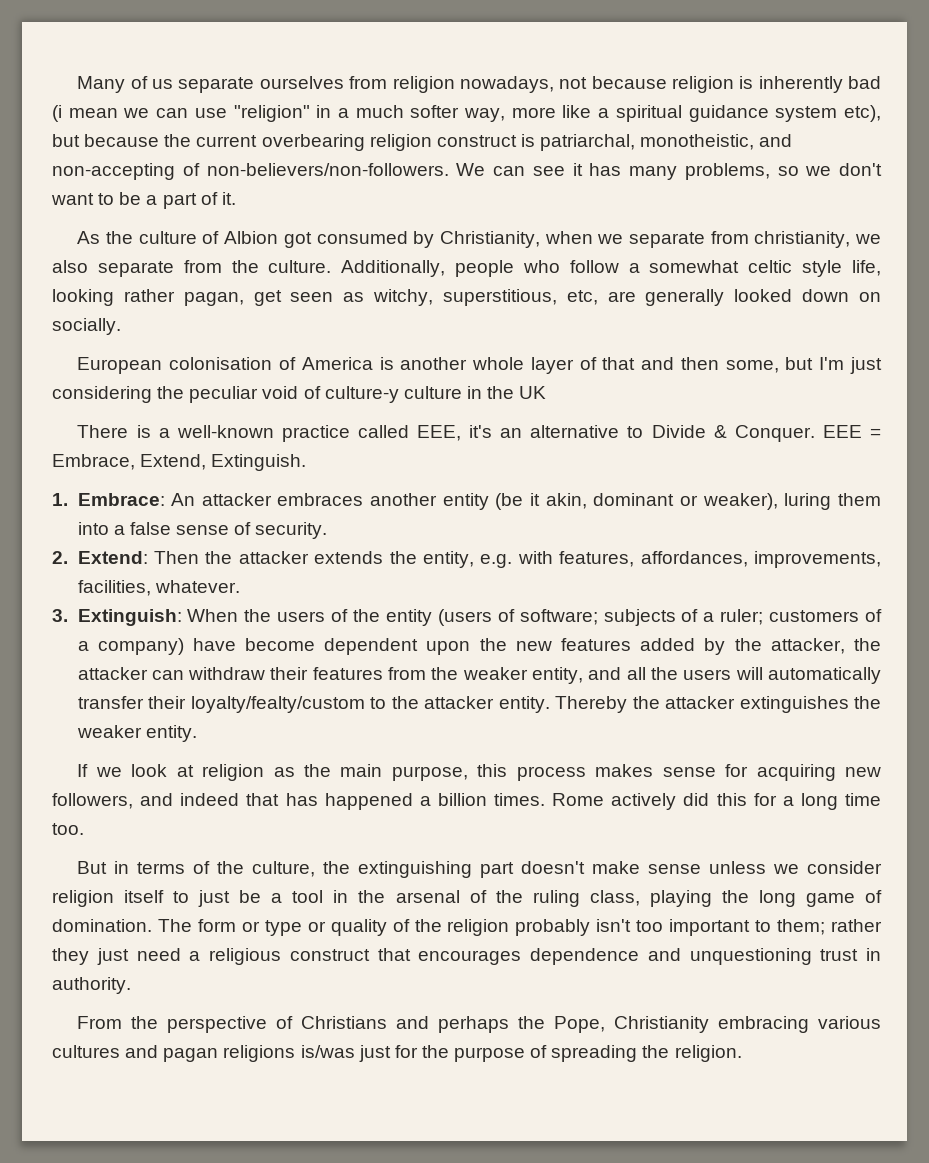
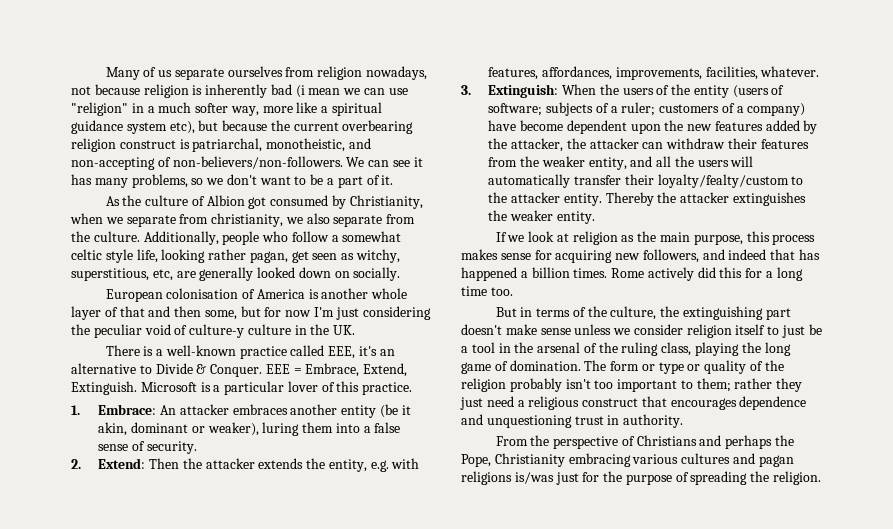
- European colonisation of America is another whole layer of that and then some, but I'm just considering the peculiar void of culture-y culture in the UK
+ European colonisation of America is another whole layer of that and then some, but for now I'm just considering the peculiar void of culture-y culture in the UK.
+ Microsoft is a particular lover of this practice.

